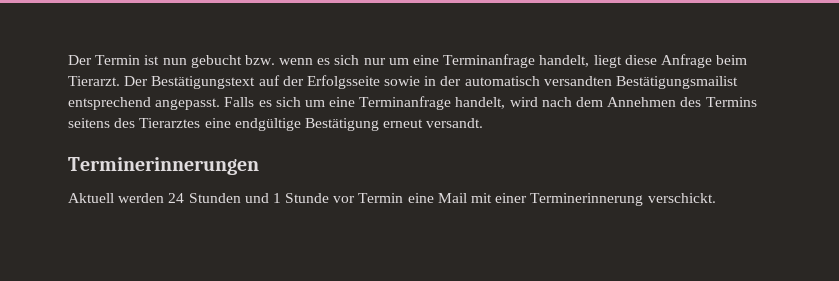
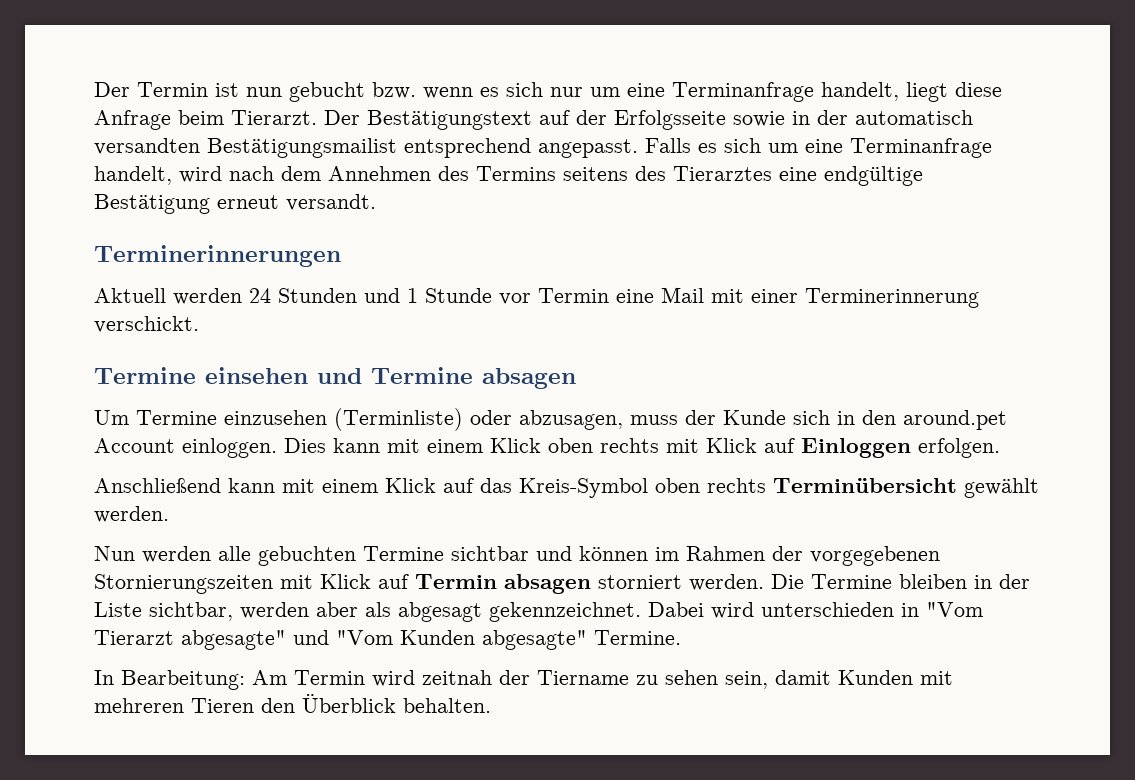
+ Termine einsehen und Termine absagen
+ Um Termine einzusehen (Terminliste) oder abzusagen, muss der Kunde sich in den around.pet Account einloggen. Dies kann mit einem Klick oben rechts mit Klick auf Einloggen erfolgen.
+ Anschließend kann mit einem Klick auf das Kreis-Symbol oben rechts Terminübersicht gewählt werden.
+ Nun werden alle gebuchten Termine sichtbar und können im Rahmen der vorgegebenen Stornierungszeiten mit Klick auf Termin absagen storniert werden. Die Termine bleiben in der Liste sichtbar, werden aber als abgesagt gekennzeichnet. Dabei wird unterschieden in "Vom Tierarzt abgesagte" und "Vom Kunden abgesagte" Termine.
+ In Bearbeitung: Am Termin wird zeitnah der Tiername zu sehen sein, damit Kunden mit mehreren Tieren den Überblick behalten.

